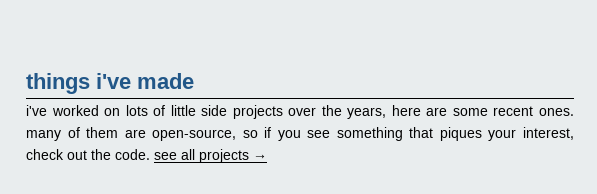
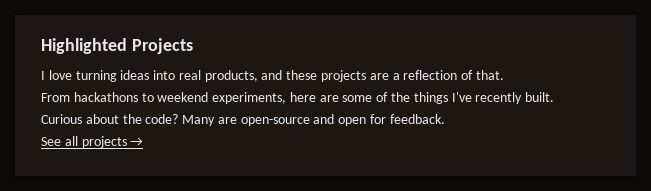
- things i've made
- i've worked on lots of little side projects over the years, here are some recent ones. many of them are open-source, so if you see something that piques your interest, check out the code. see all projects →
+ Highlighted Projects
+ I love turning ideas into real products, and these projects are a reflection of that.
+ From hackathons to weekend experiments, here are some of the things I've recently built.
+ Curious about the code? Many are open-source and open for feedback.
+ See all projects →

